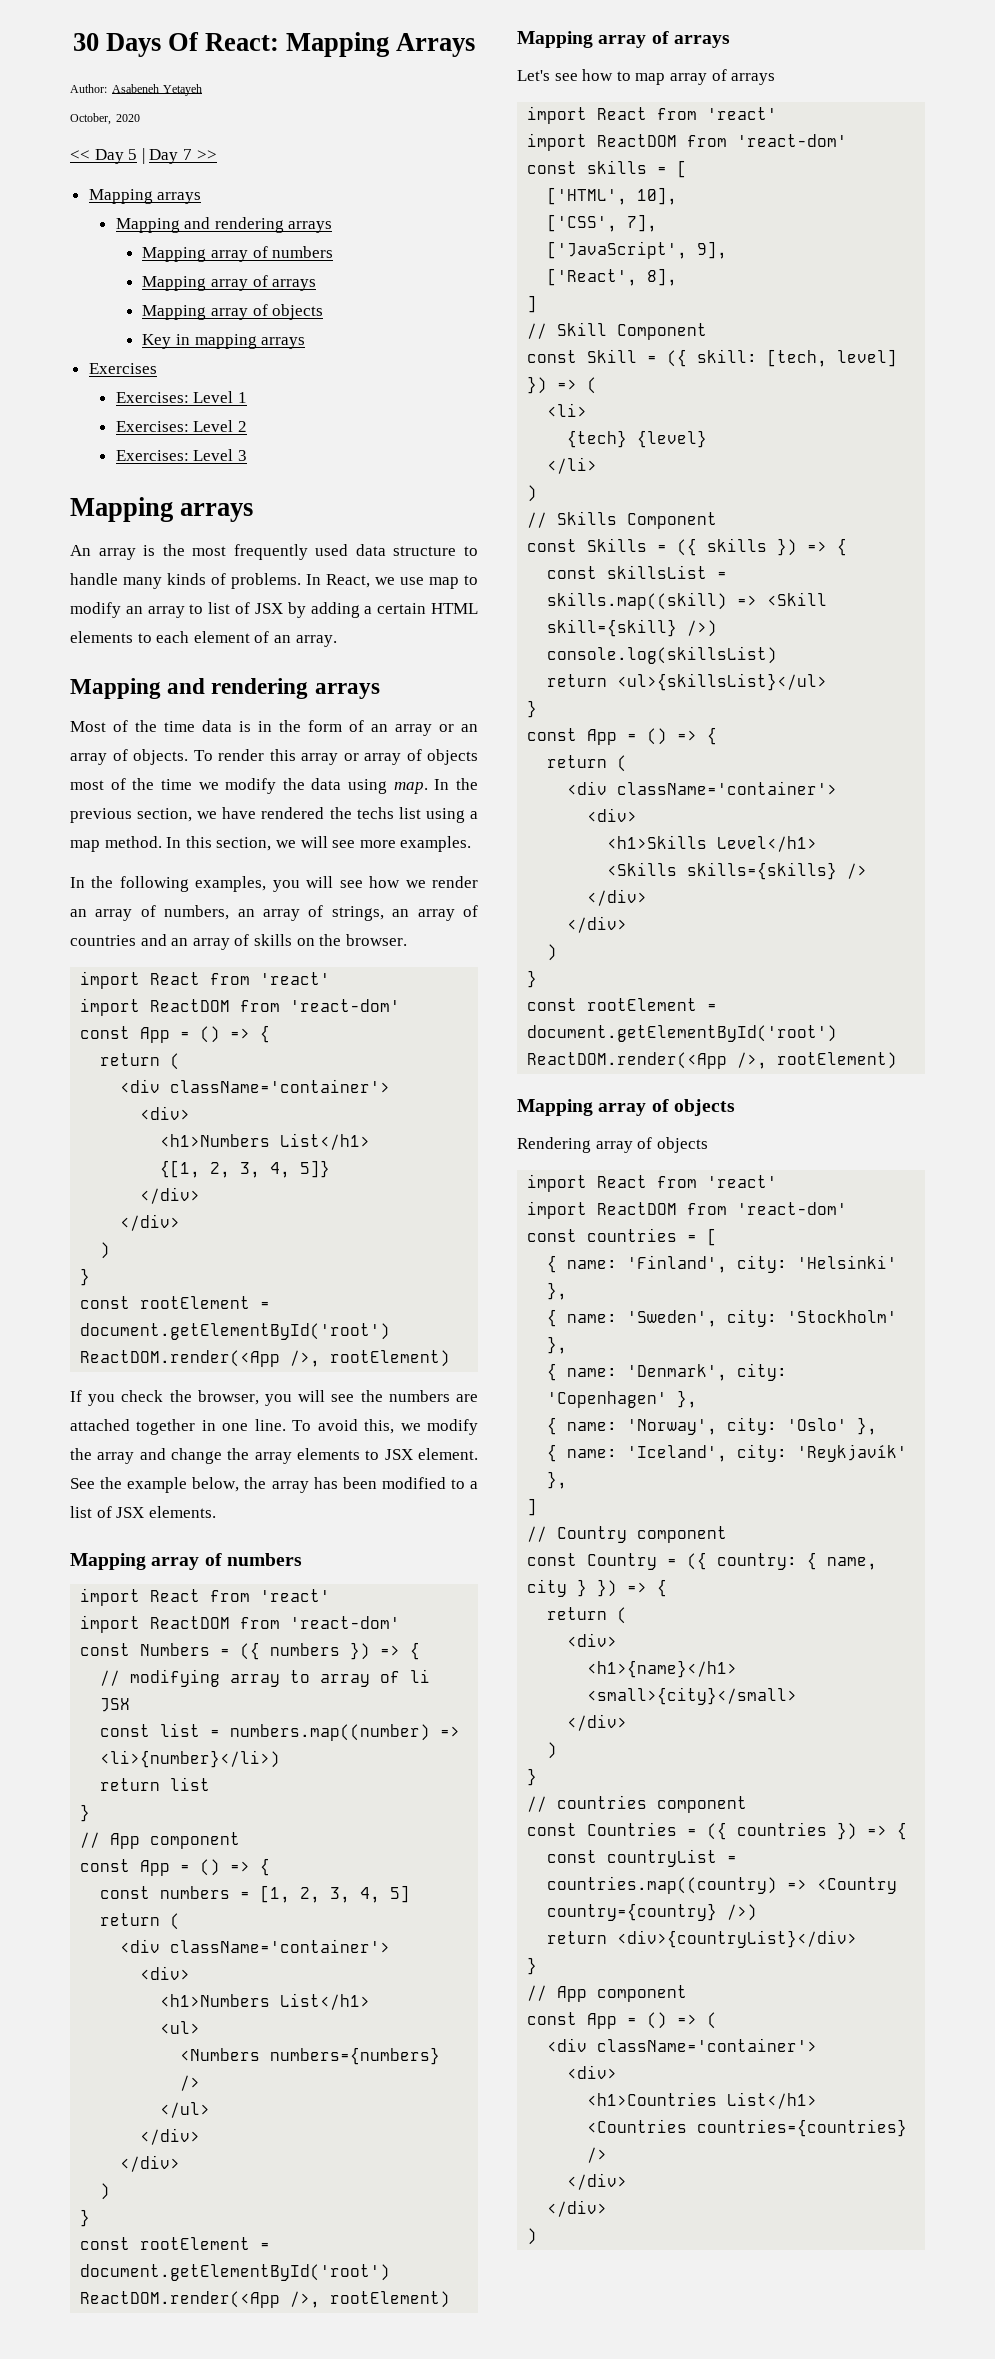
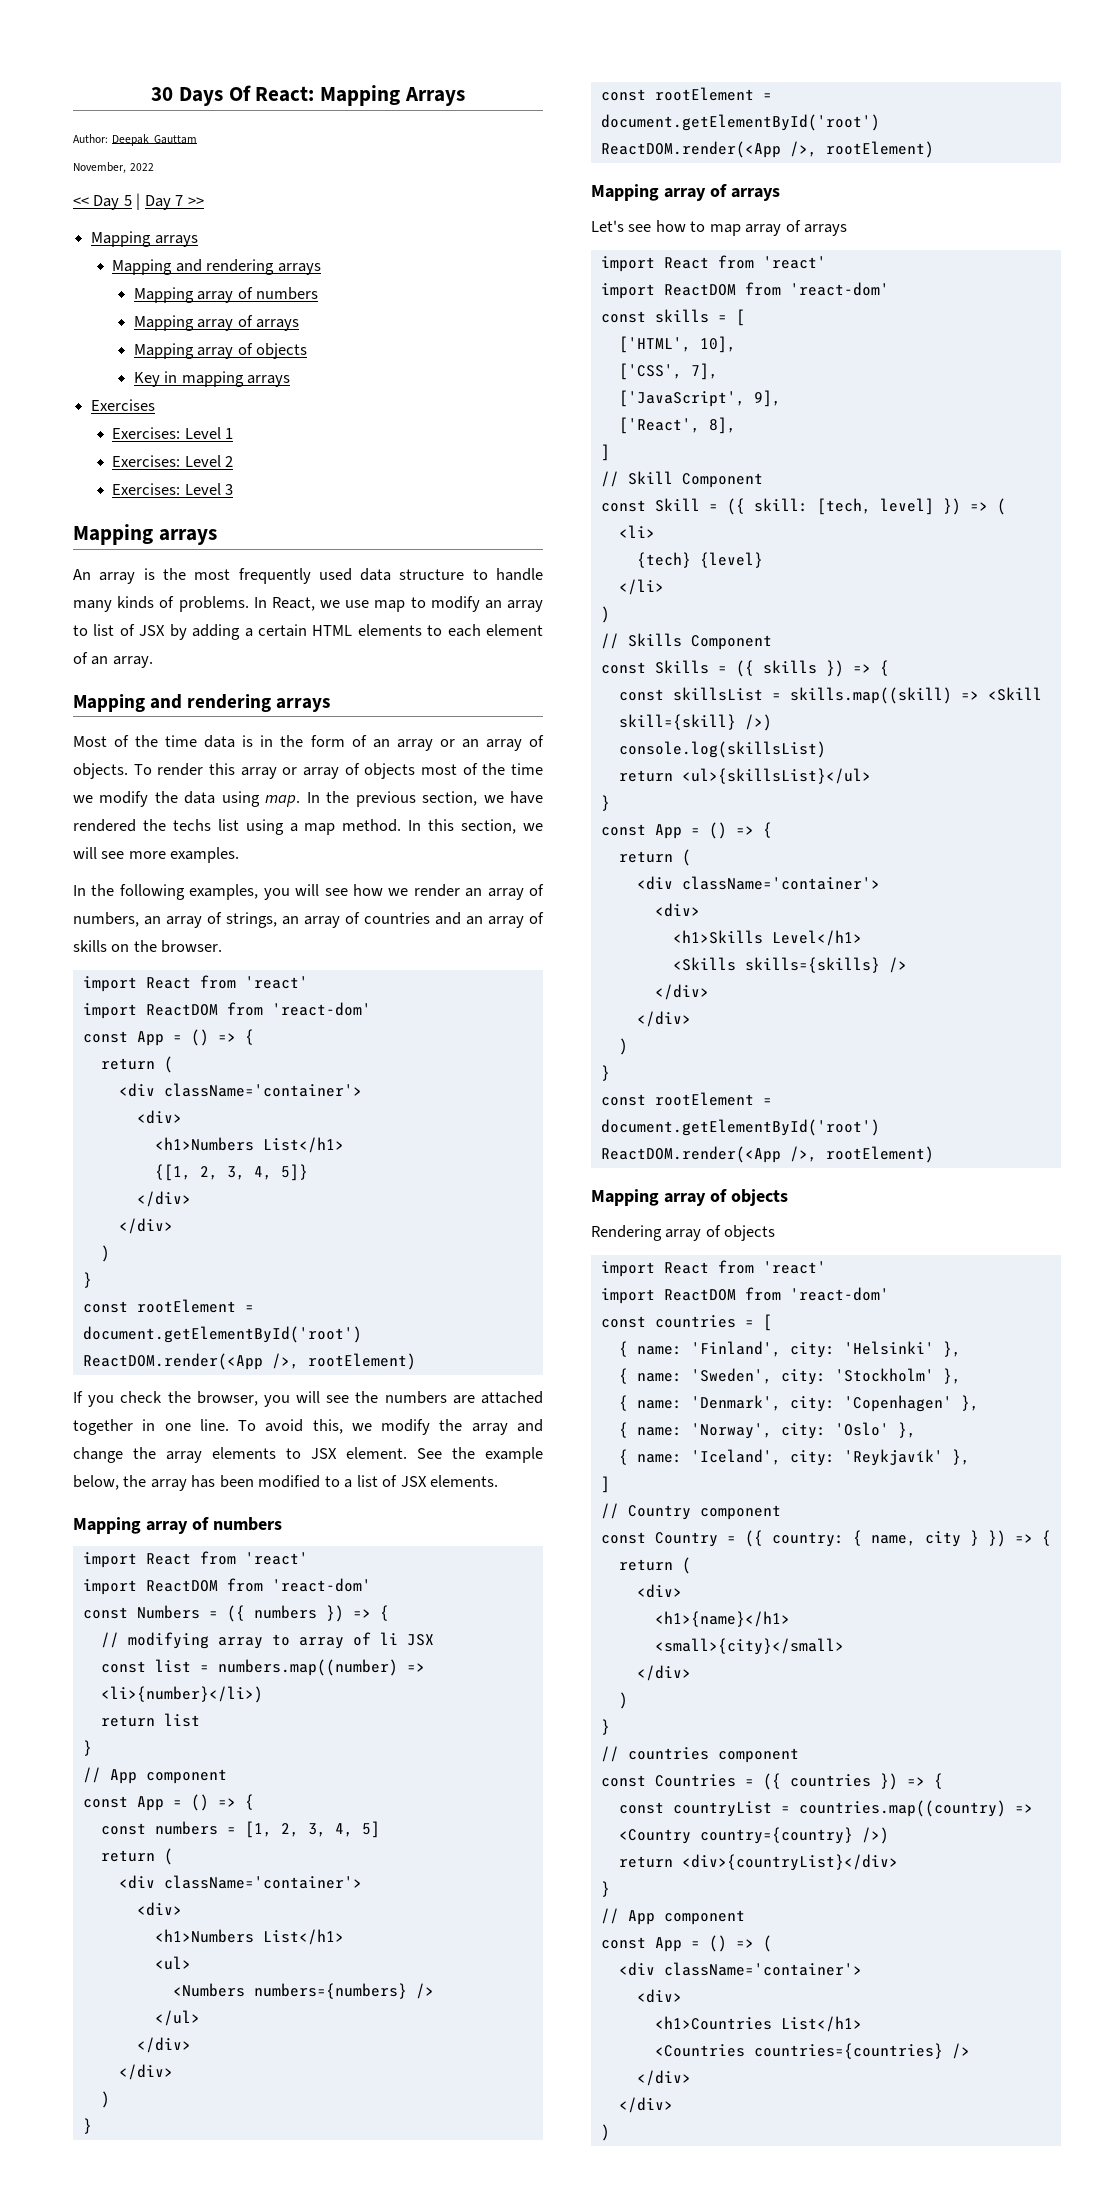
- Author: Asabeneh Yetayeh
- October, 2020
+ Author: Deepak Gauttam
+ November, 2022

